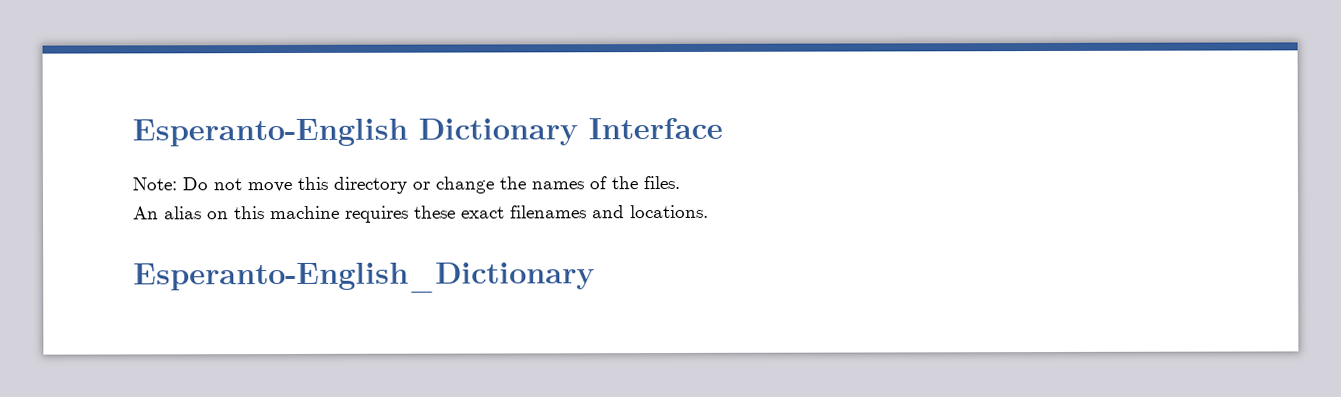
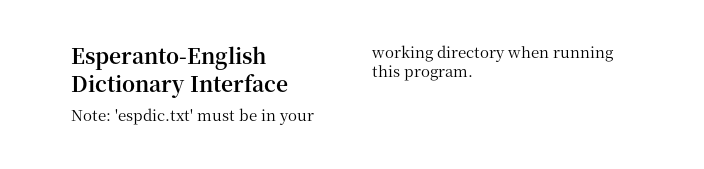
- Note: Do not move this directory or change the names of the files.
- An alias on this machine requires these exact filenames and locations.
- Esperanto-English_Dictionary
+ Note: 'espdic.txt' must be in your working directory when running this program.

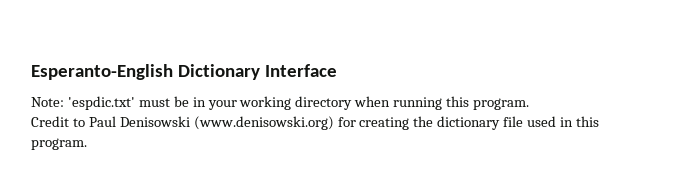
+ Credit to Paul Denisowski (www.denisowski.org) for creating the dictionary file used in this program.

